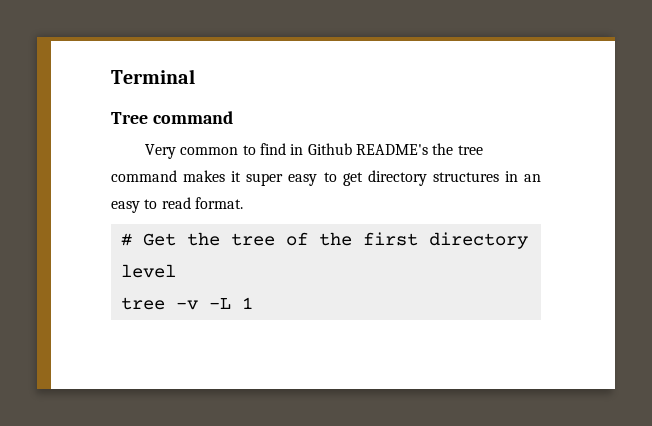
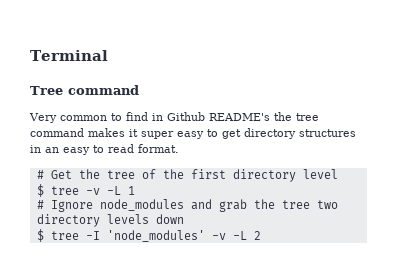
- tree -v -L 1
+ $ tree -v -L 1
+ # Ignore node_modules and grab the tree two directory levels down
+ $ tree -I 'node_modules' -v -L 2

